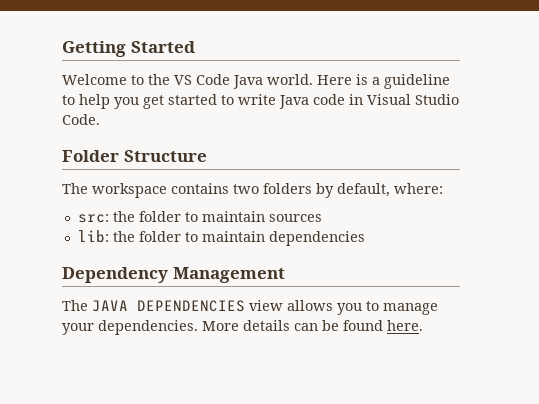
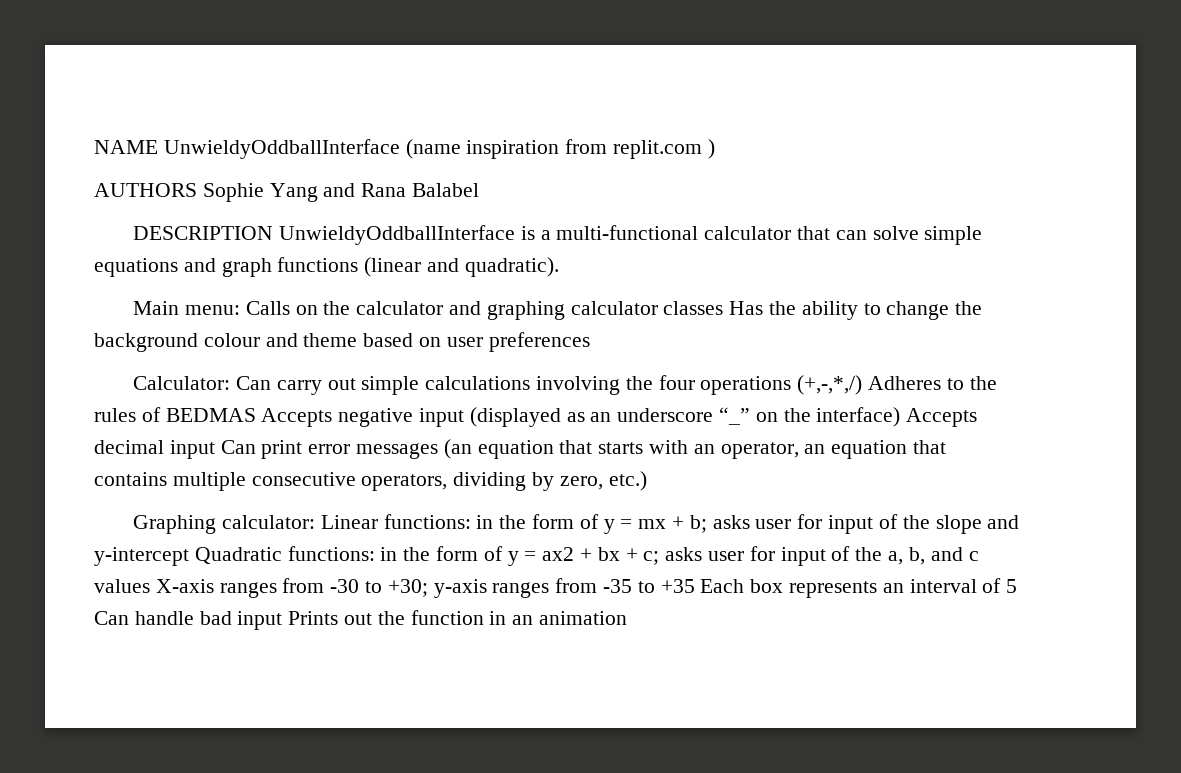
- Getting Started
- Welcome to the VS Code Java world. Here is a guideline to help you get started to write Java code in Visual Studio Code.
- Folder Structure
- The workspace contains two folders by default, where:
- src: the folder to maintain sources
- lib: the folder to maintain dependencies
- Dependency Management
- The JAVA DEPENDENCIES view allows you to manage your dependencies. More details can be found here.
+ NAME UnwieldyOddballInterface (name inspiration from replit.com )
+ AUTHORS Sophie Yang and Rana Balabel
+ DESCRIPTION UnwieldyOddballInterface is a multi-functional calculator that can solve simple equations and graph functions (linear and quadratic).
+ Main menu: Calls on the calculator and graphing calculator classes Has the ability to change the background colour and theme based on user preferences
+ Calculator: Can carry out simple calculations involving the four operations (+,-,*,/) Adheres to the rules of BEDMAS Accepts negative input (displayed as an underscore “_” on the interface) Accepts decimal input Can print error messages (an equation that starts with an operator, an equation that contains multiple consecutive operators, dividing by zero, etc.)
+ Graphing calculator: Linear functions: in the form of y = mx + b; asks user for input of the slope and y-intercept Quadratic functions: in the form of y = ax2 + bx + c; asks user for input of the a, b, and c values X-axis ranges from -30 to +30; y-axis ranges from -35 to +35 Each box represents an interval of 5 Can handle bad input Prints out the function in an animation

